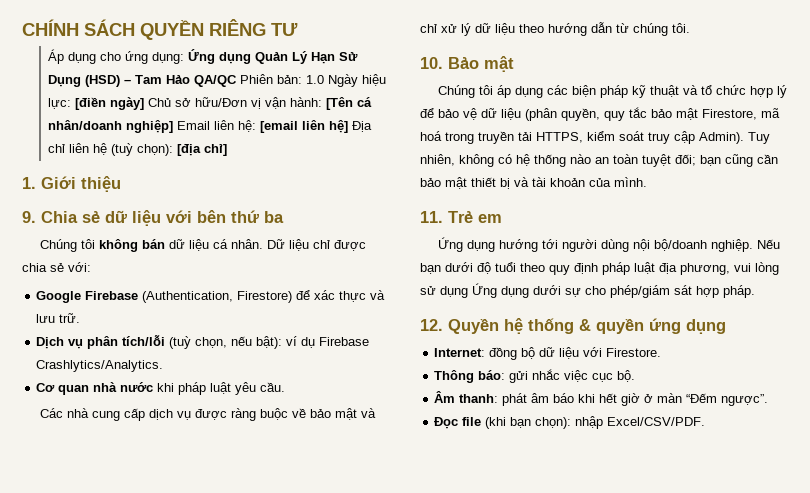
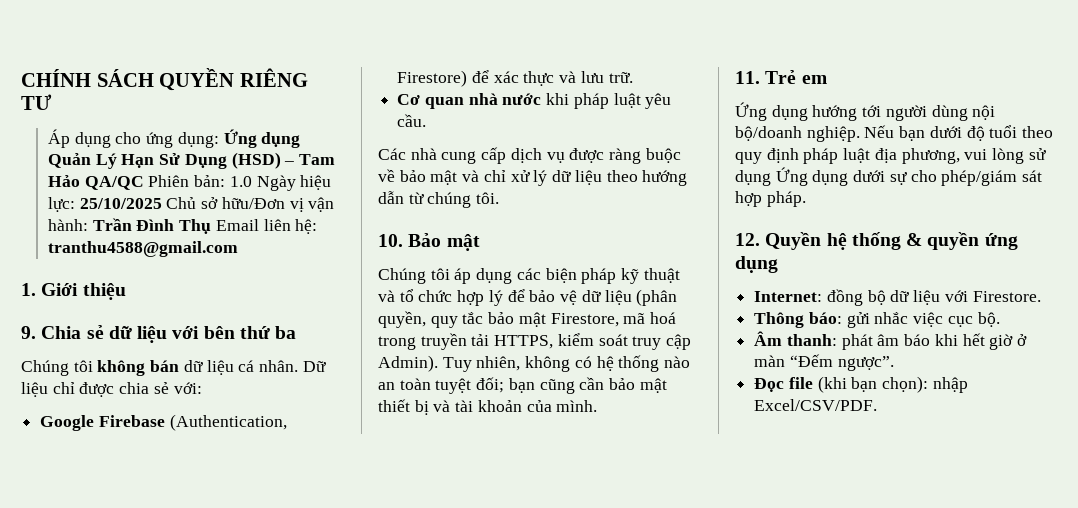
- Áp dụng cho ứng dụng: Ứng dụng Quản Lý Hạn Sử Dụng (HSD) – Tam Hảo QA/QC Phiên bản: 1.0 Ngày hiệu lực: [điền ngày] Chủ sở hữu/Đơn vị vận hành: [Tên cá nhân/doanh nghiệp] Email liên hệ: [email liên hệ] Địa chỉ liên hệ (tuỳ chọn): [địa chỉ]
+ Áp dụng cho ứng dụng: Ứng dụng Quản Lý Hạn Sử Dụng (HSD) – Tam Hảo QA/QC Phiên bản: 1.0 Ngày hiệu lực: 25/10/2025 Chủ sở hữu/Đơn vị vận hành: Trần Đình Thụ Email liên hệ: tranthu4588@gmail.com
- Dịch vụ phân tích/lỗi (tuỳ chọn, nếu bật): ví dụ Firebase Crashlytics/Analytics.

